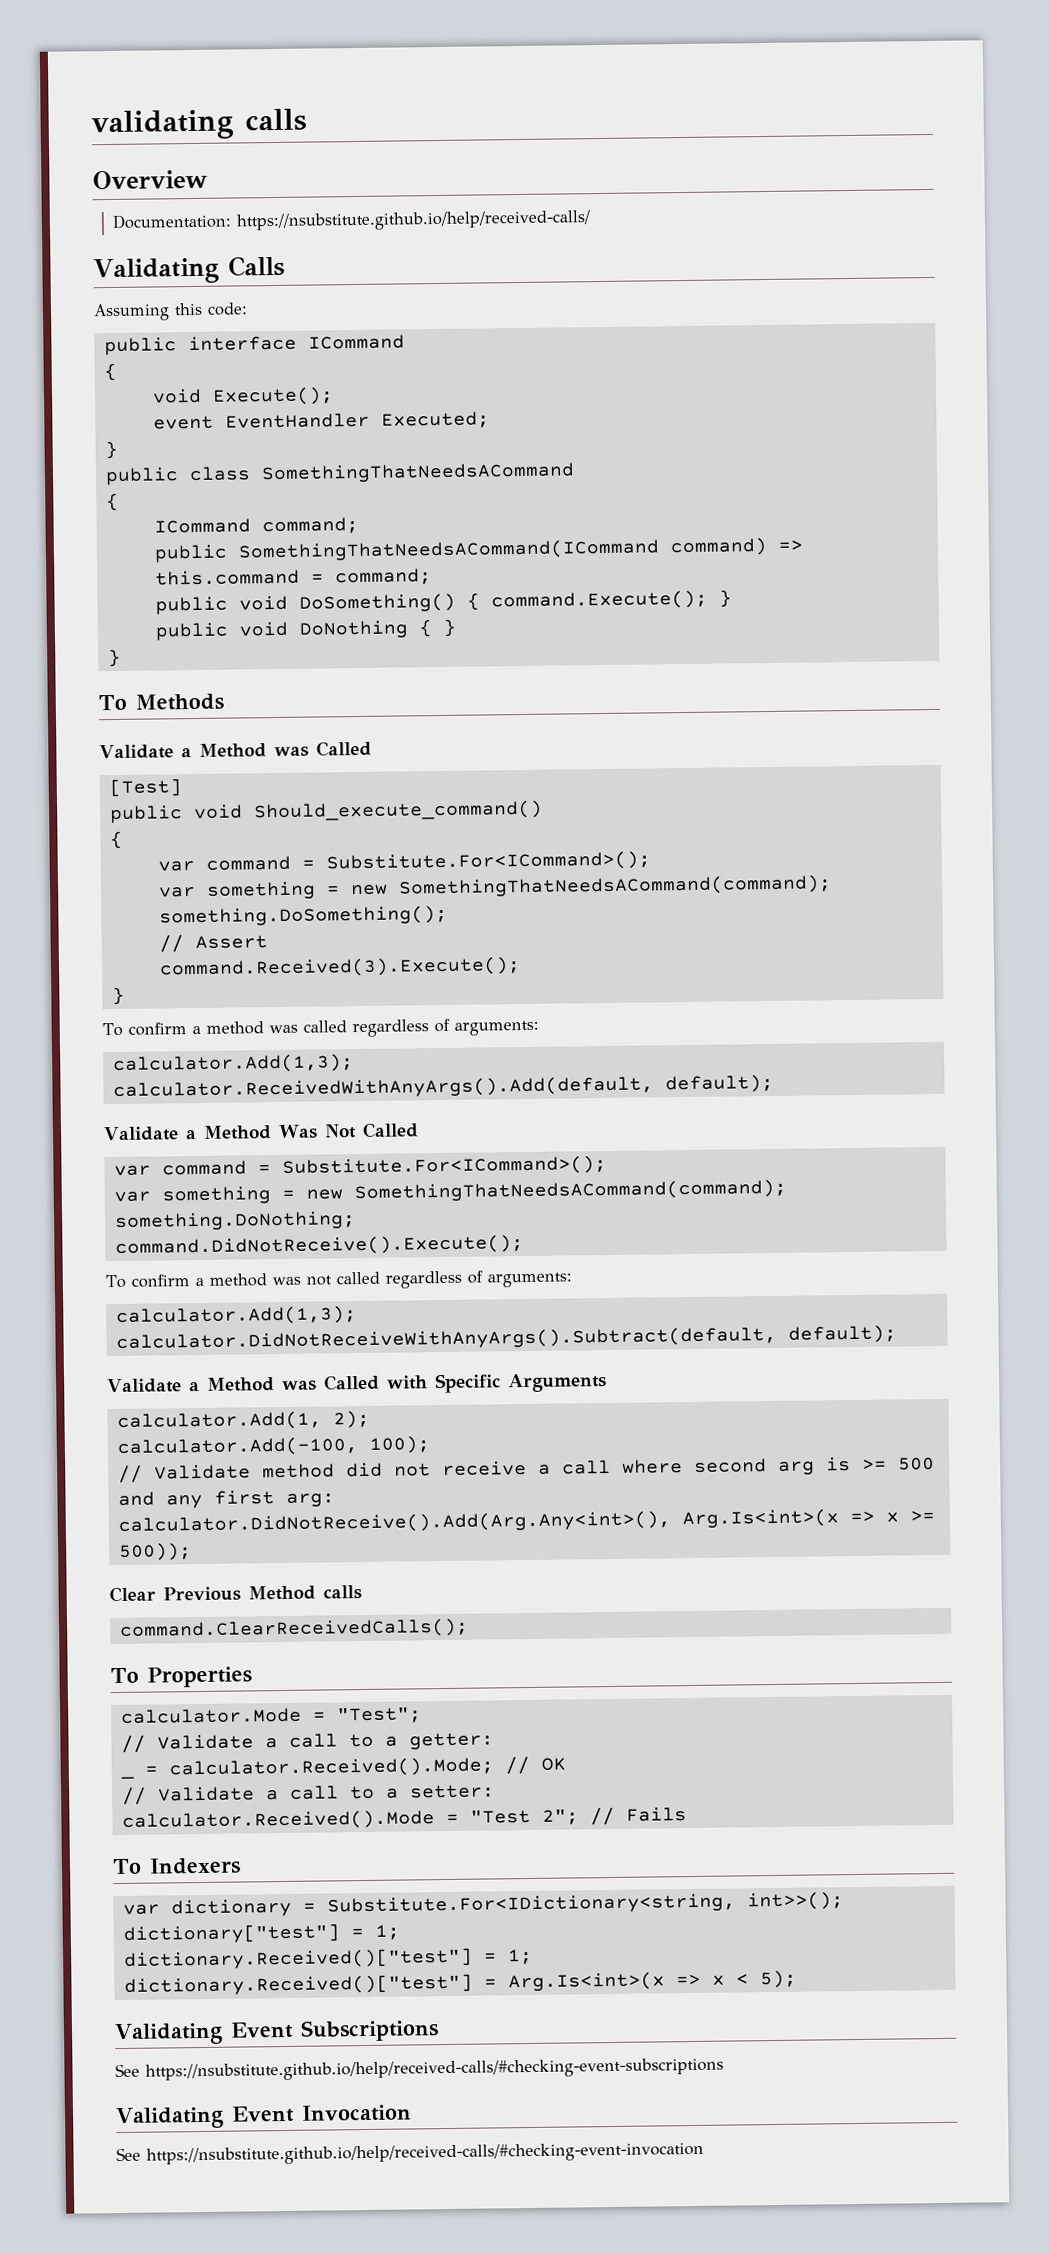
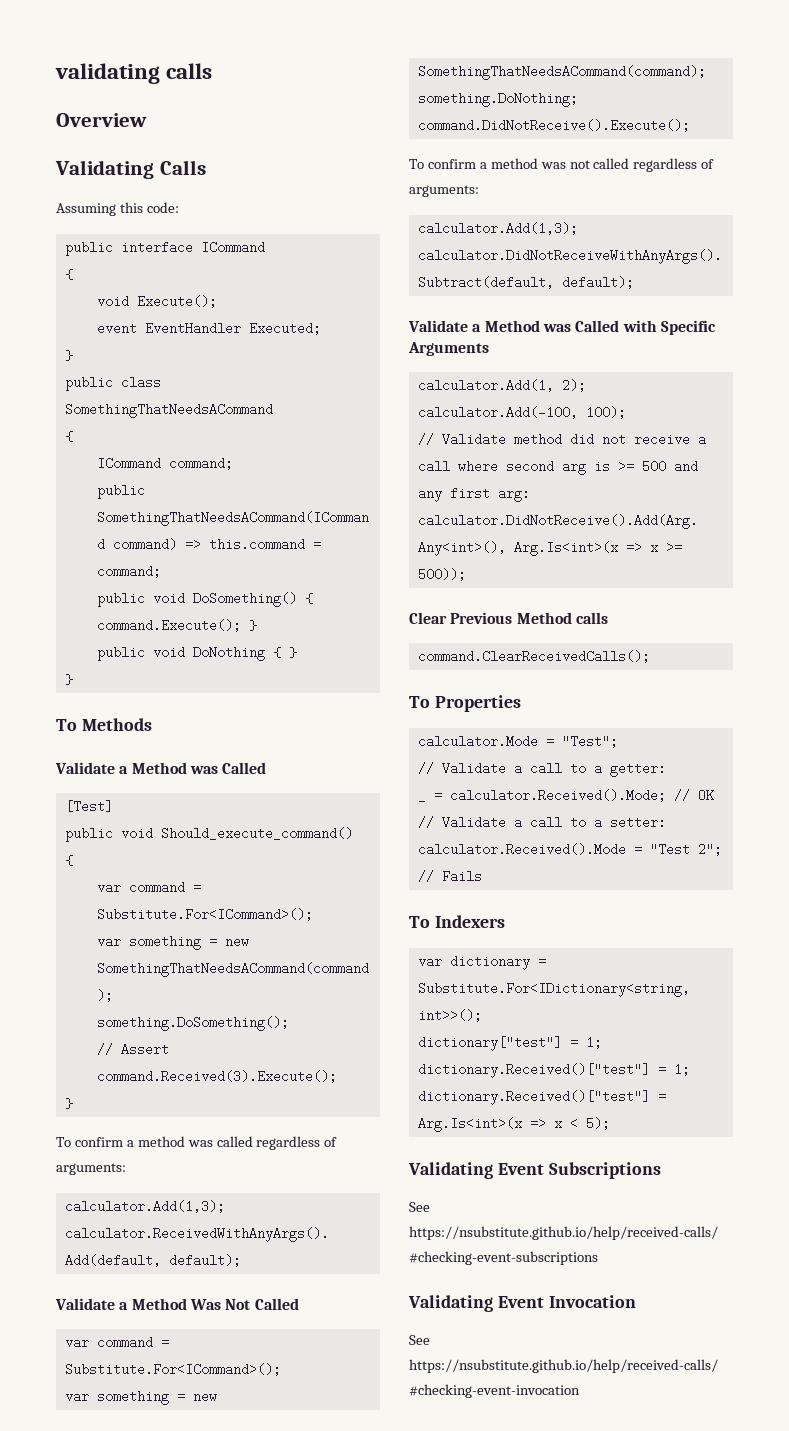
- Documentation: https://nsubstitute.github.io/help/received-calls/

